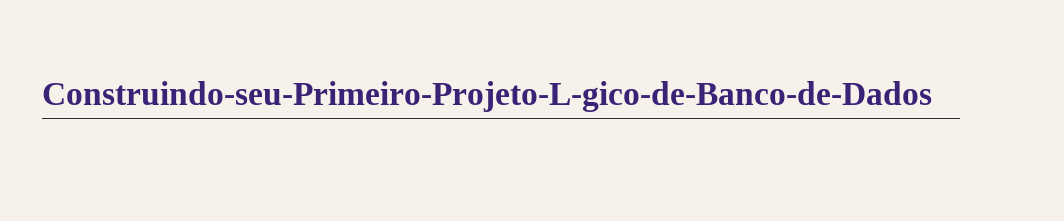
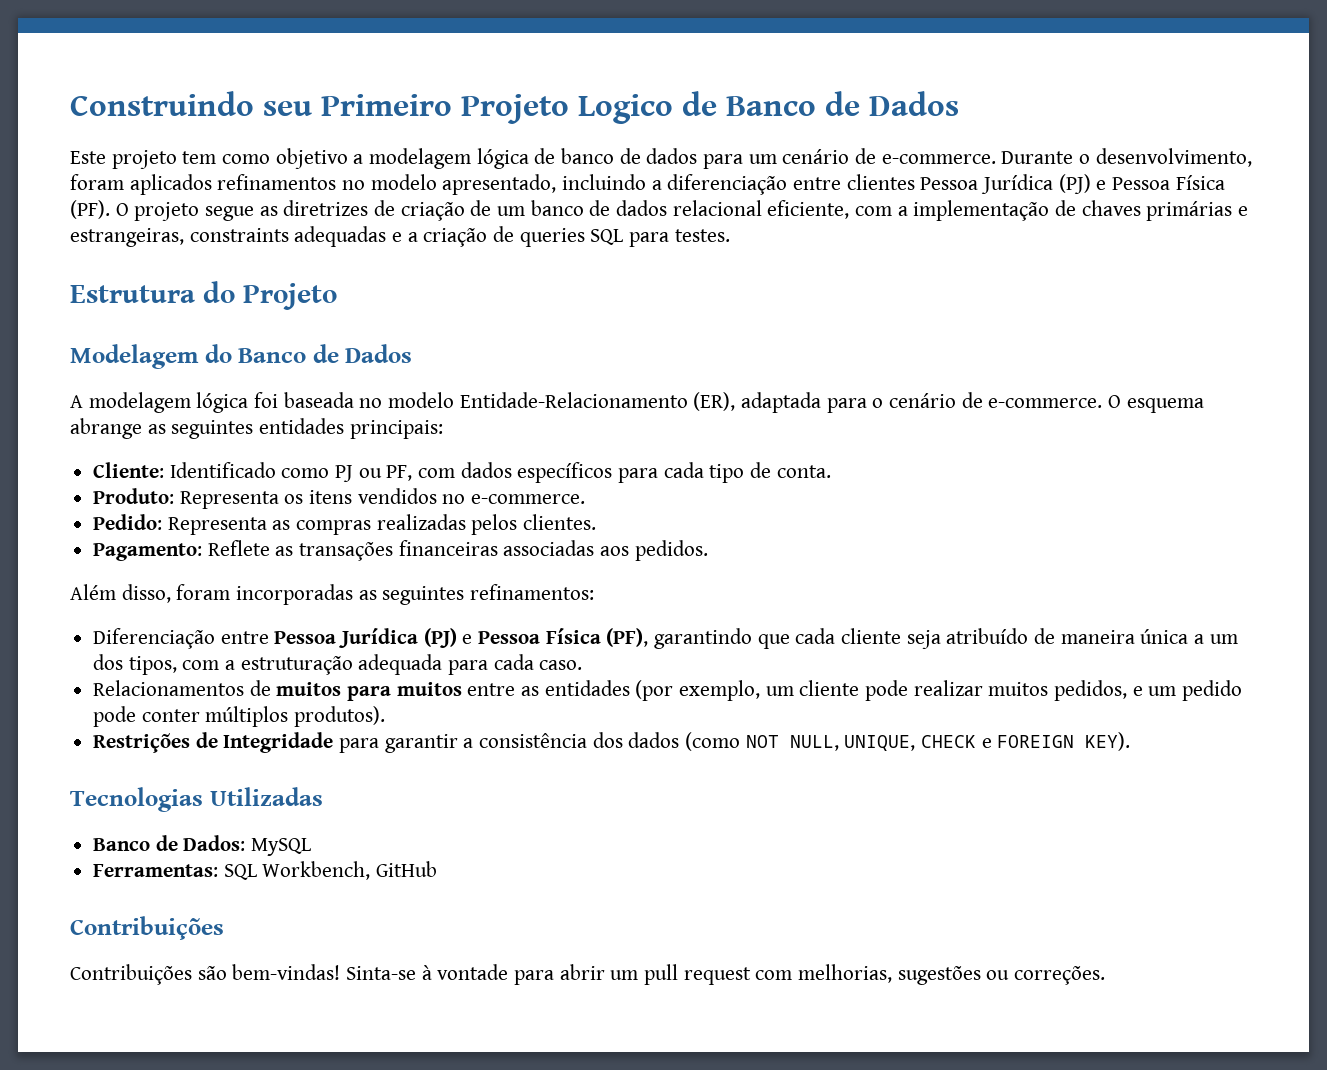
- Construindo-seu-Primeiro-Projeto-L-gico-de-Banco-de-Dados
+ Construindo seu Primeiro Projeto Logico de Banco de Dados
+ Este projeto tem como objetivo a modelagem lógica de banco de dados para um cenário de e-commerce. Durante o desenvolvimento, foram aplicados refinamentos no modelo apresentado, incluindo a diferenciação entre clientes Pessoa Jurídica (PJ) e Pessoa Física (PF). O projeto segue as diretrizes de criação de um banco de dados relacional eficiente, com a implementação de chaves primárias e estrangeiras, constraints adequadas e a criação de queries SQL para testes.
+ Estrutura do Projeto
+ Modelagem do Banco de Dados
+ A modelagem lógica foi baseada no modelo Entidade-Relacionamento (ER), adaptada para o cenário de e-commerce. O esquema abrange as seguintes entidades principais:
+ Cliente: Identificado como PJ ou PF, com dados específicos para cada tipo de conta.
+ Produto: Representa os itens vendidos no e-commerce.
+ Pedido: Representa as compras realizadas pelos clientes.
+ Pagamento: Reflete as transações financeiras associadas aos pedidos.
+ Além disso, foram incorporadas as seguintes refinamentos:
+ Diferenciação entre Pessoa Jurídica (PJ) e Pessoa Física (PF), garantindo que cada cliente seja atribuído de maneira única a um dos tipos, com a estruturação adequada para cada caso.
+ Relacionamentos de muitos para muitos entre as entidades (por exemplo, um cliente pode realizar muitos pedidos, e um pedido pode conter múltiplos produtos).
+ Restrições de Integridade para garantir a consistência dos dados (como NOT NULL, UNIQUE, CHECK e FOREIGN KEY).
+ Tecnologias Utilizadas
+ Banco de Dados: MySQL
+ Ferramentas: SQL Workbench, GitHub
+ Contribuições
+ Contribuições são bem-vindas! Sinta-se à vontade para abrir um pull request com melhorias, sugestões ou correções.

